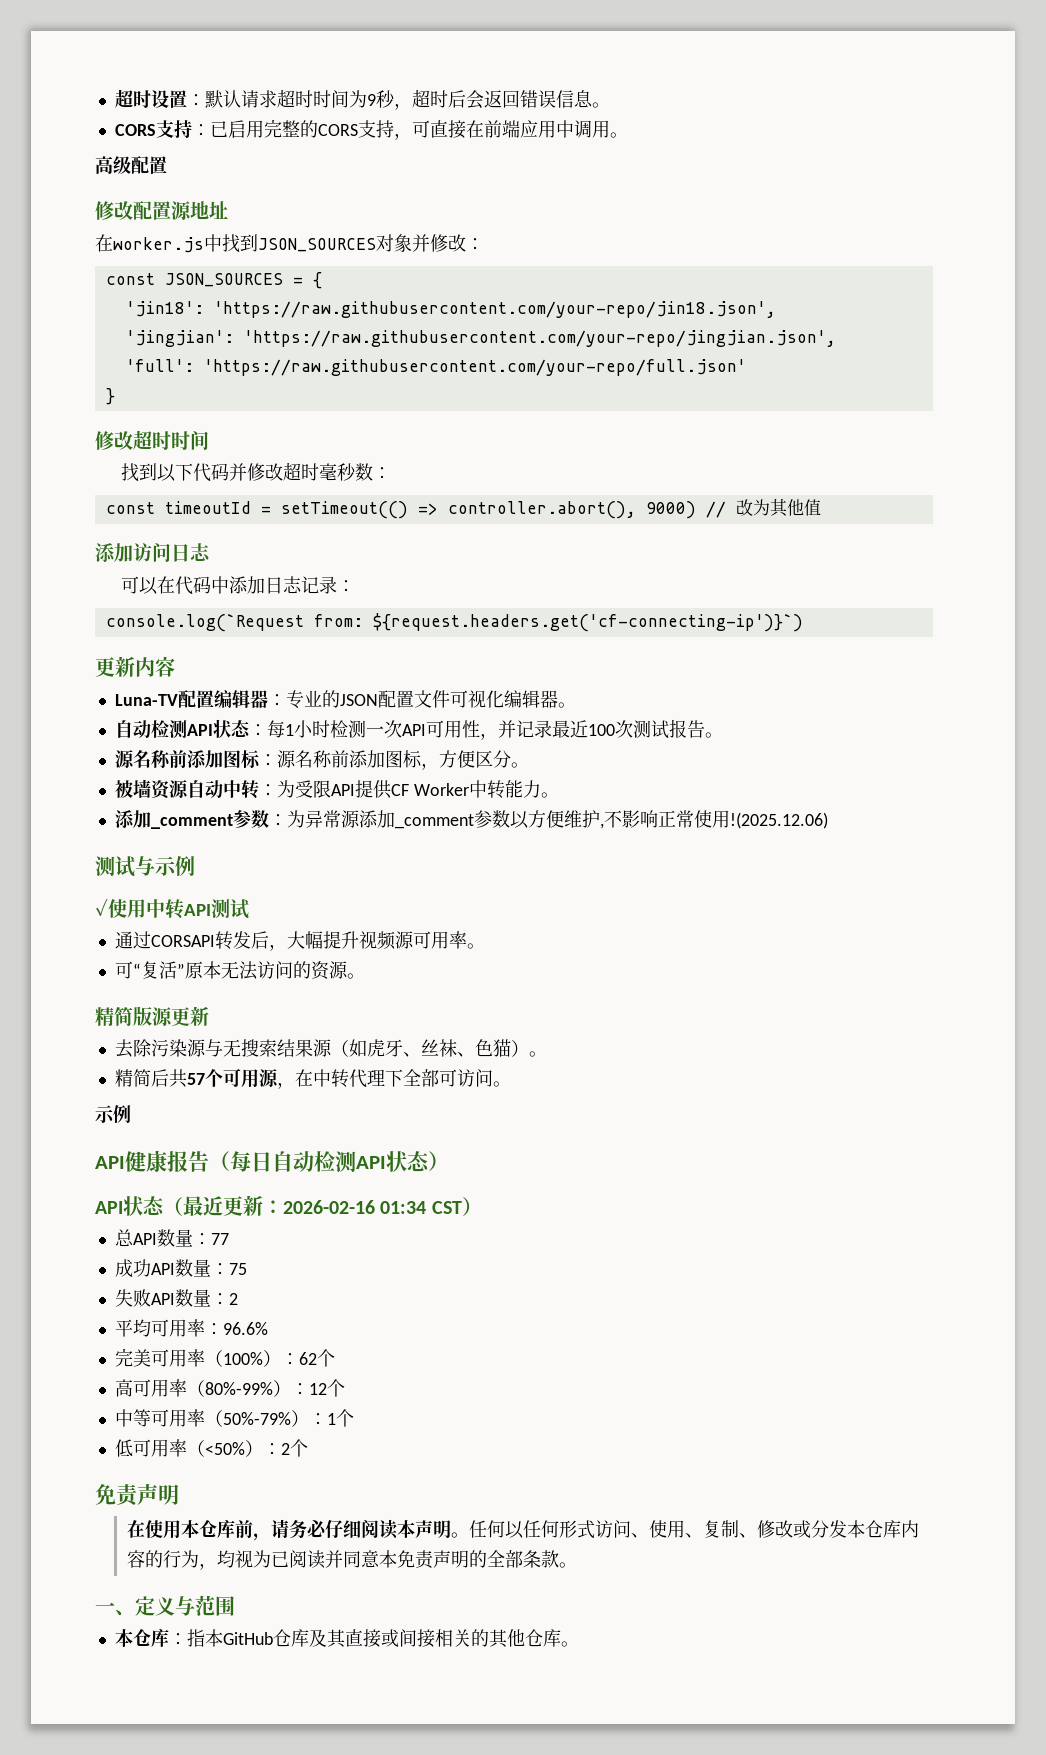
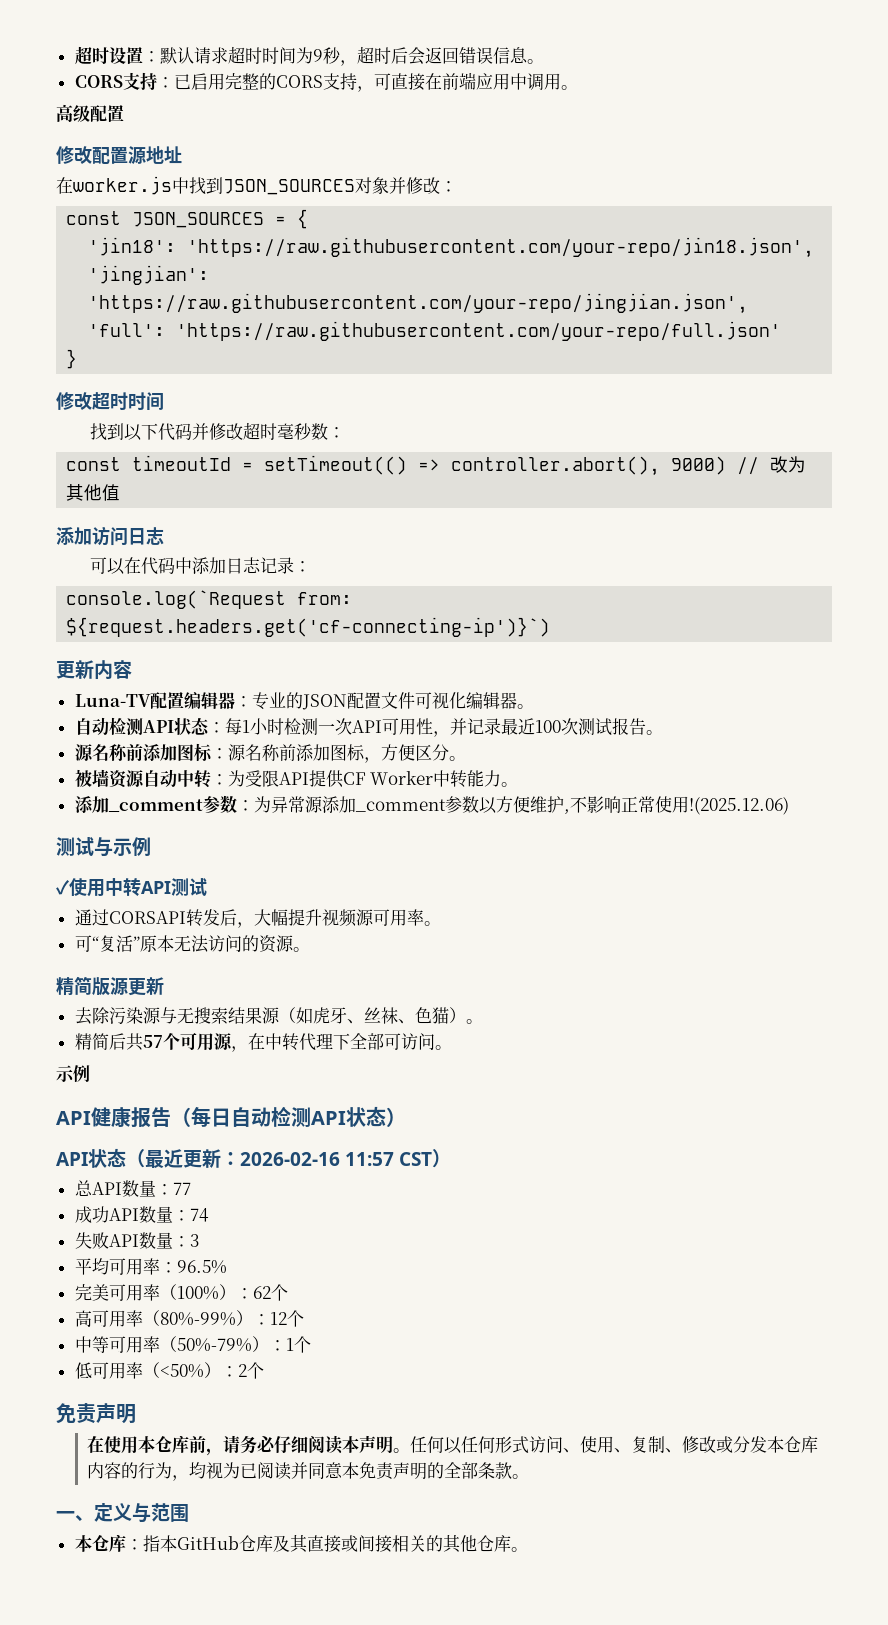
- API状态（最近更新：2026-02-16 01:34 CST）
+ API状态（最近更新：2026-02-16 11:57 CST）
- 成功API数量：75
+ 成功API数量：74
- 失败API数量：2
+ 失败API数量：3
- 平均可用率：96.6%
+ 平均可用率：96.5%

